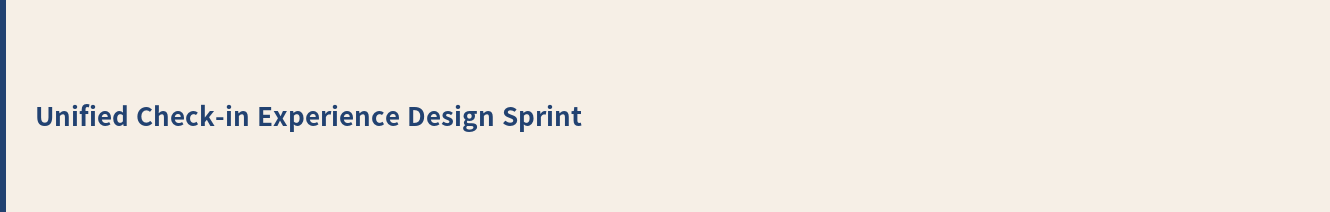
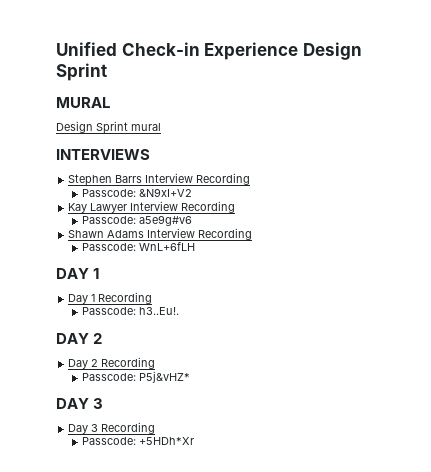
+ MURAL
+ Design Sprint mural
+ INTERVIEWS
+ Stephen Barrs Interview Recording
+ Passcode: &N9xI+V2
+ Kay Lawyer Interview Recording
+ Passcode: a5e9g#v6
+ Shawn Adams Interview Recording
+ Passcode: WnL+6fLH
+ DAY 1
+ Day 1 Recording
+ Passcode: h3..Eu!.
+ DAY 2
+ Day 2 Recording
+ Passcode: P5j&vHZ*
+ DAY 3
+ Day 3 Recording
+ Passcode: +5HDh*Xr

